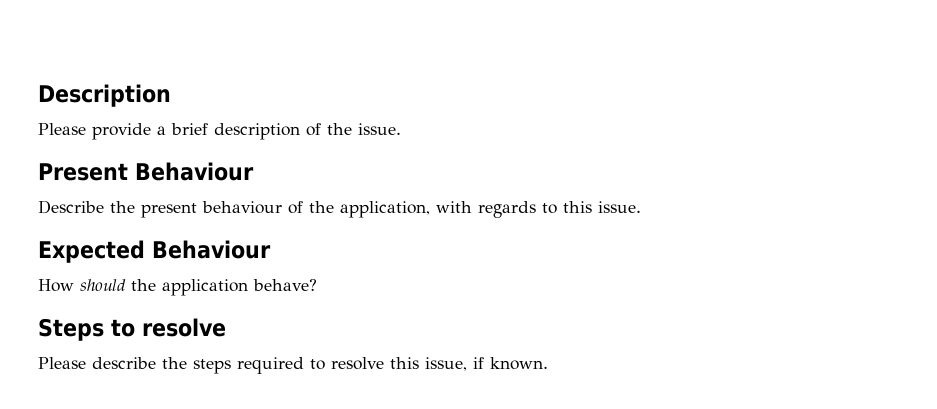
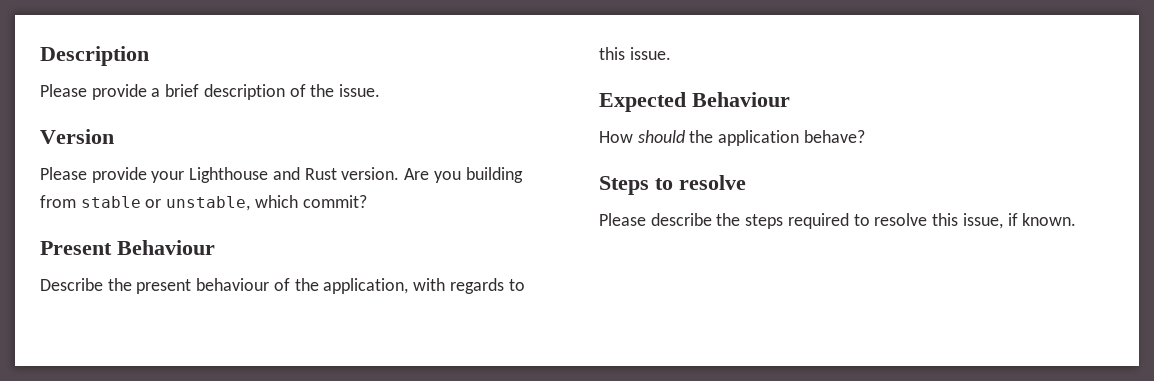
+ Version
+ Please provide your Lighthouse and Rust version. Are you building from stable or unstable, which commit?

